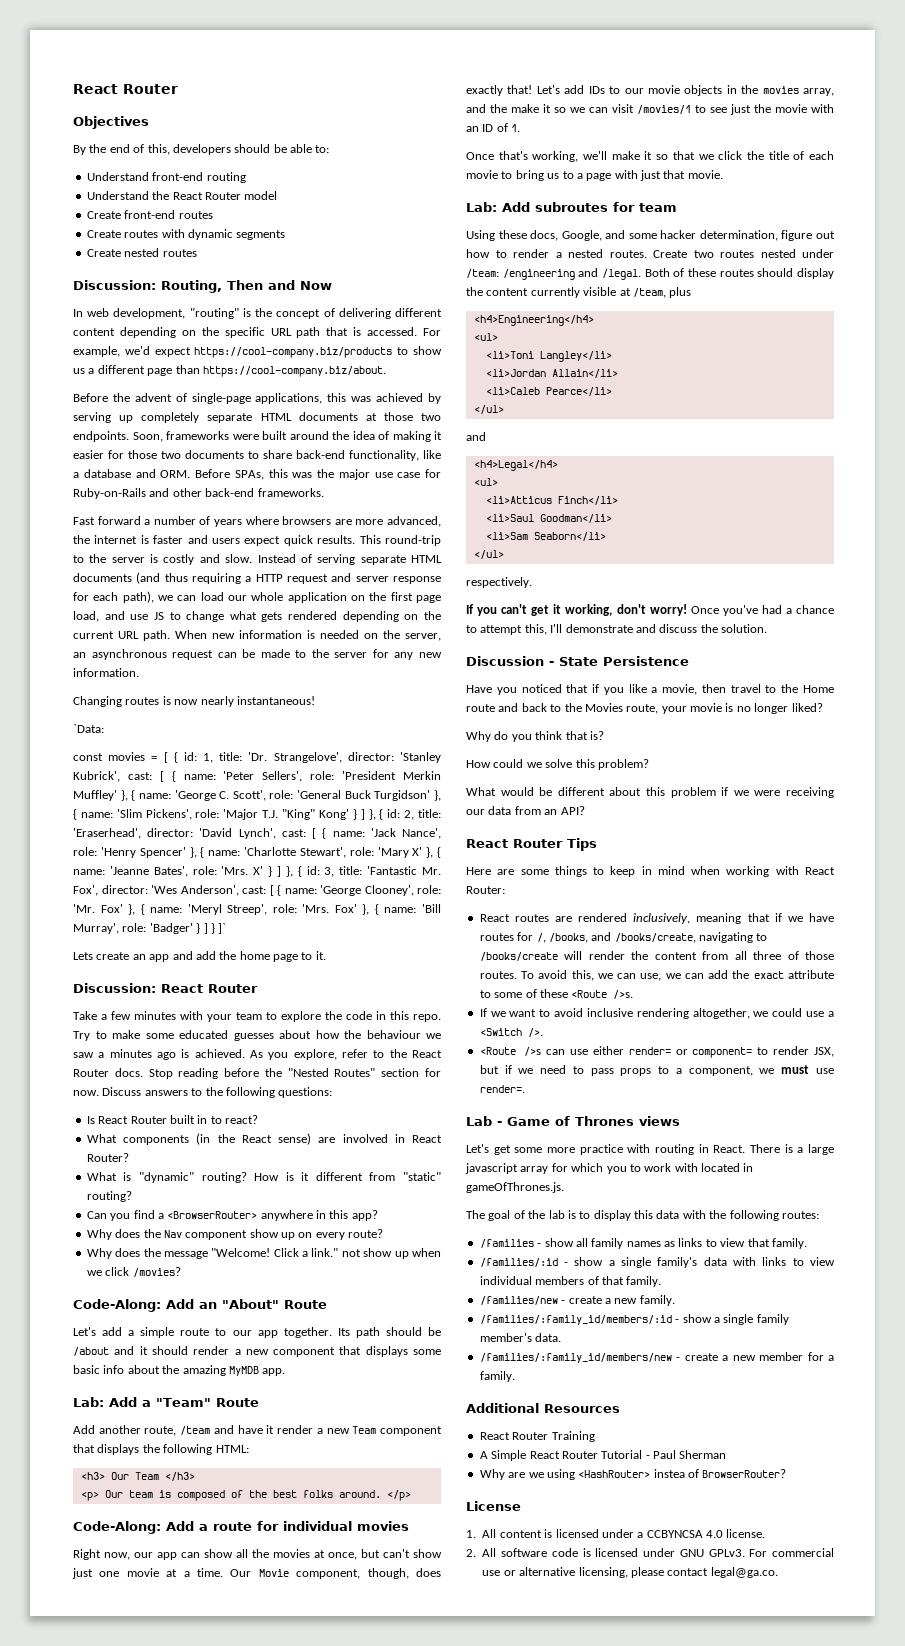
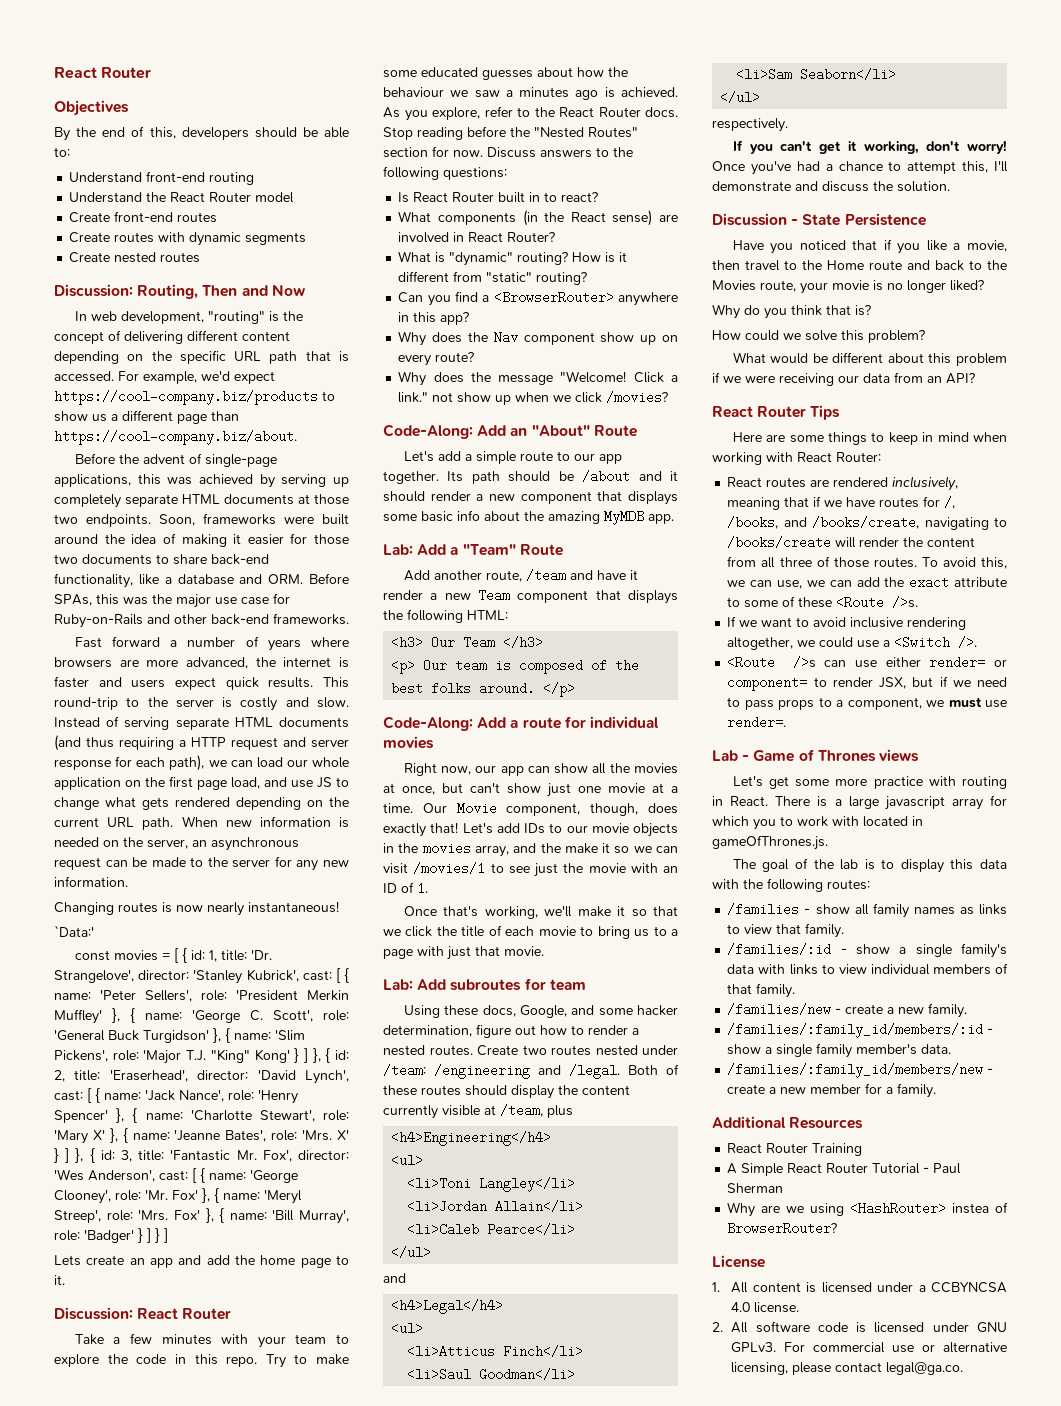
- `Data:
+ `Data:'
- 'Badger' } ] } ]`
+ 'Badger' } ] } ]

